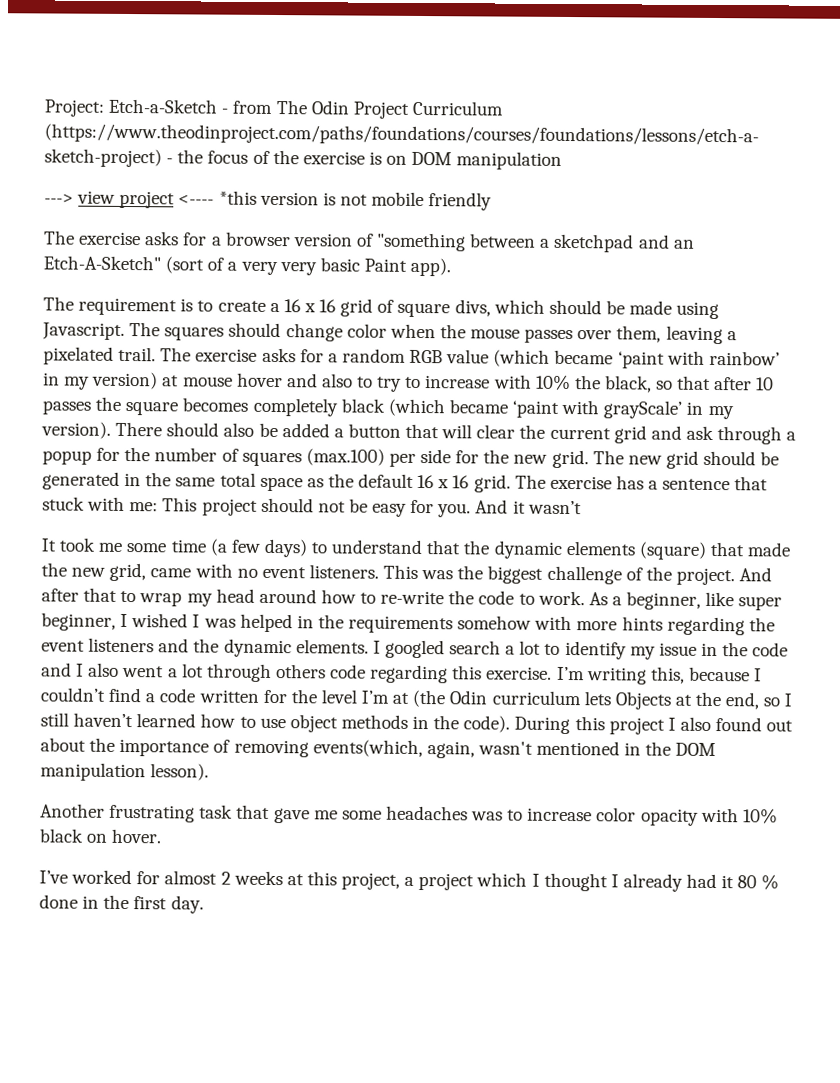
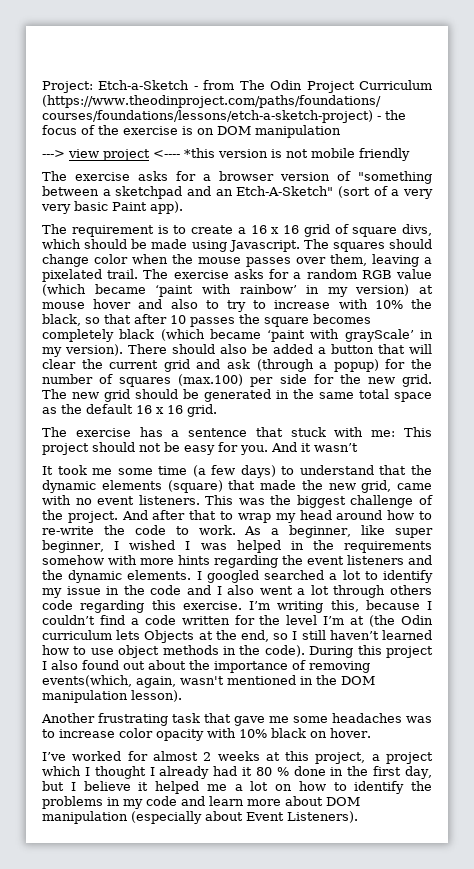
- There should also be added a button that will clear the current grid and ask through a popup for the number of squares (max.100) per side for the new grid.
+ There should also be added a button that will clear the current grid and ask (through a popup) for the number of squares (max.100) per side for the new grid.
- The new grid should be generated in the same total space as the default 16 x 16 grid. The exercise has a sentence that stuck with me: This project should not be easy for you.
+ The new grid should be generated in the same total space as the default 16 x 16 grid.
+ The exercise has a sentence that stuck with me: This project should not be easy for you.
- I googled search a lot to identify my issue in the code and I also went a lot through others code regarding this exercise.
+ I googled searched a lot to identify my issue in the code and I also went a lot through others code regarding this exercise.
- I’ve worked for almost 2 weeks at this project, a project which I thought I already had it 80 % done in the first day.
+ I’ve worked for almost 2 weeks at this project, a project which I thought I already had it 80 % done in the first day, but I believe it helped me a lot on how to identify the problems in my code and learn more about DOM manipulation (especially about Event Listeners).

